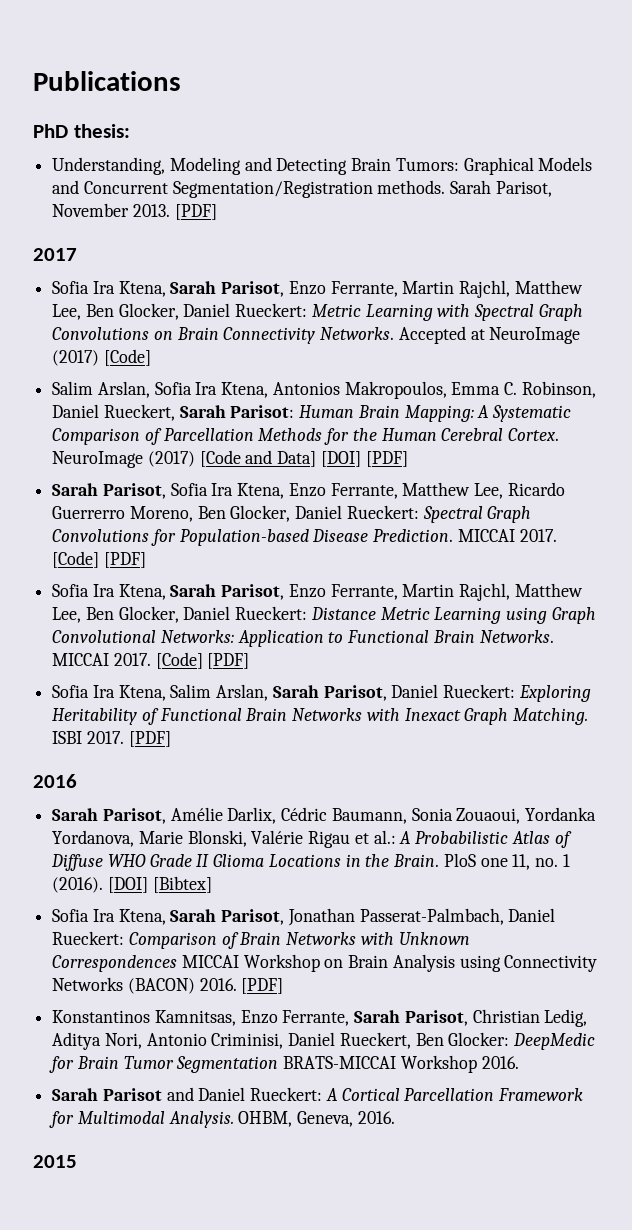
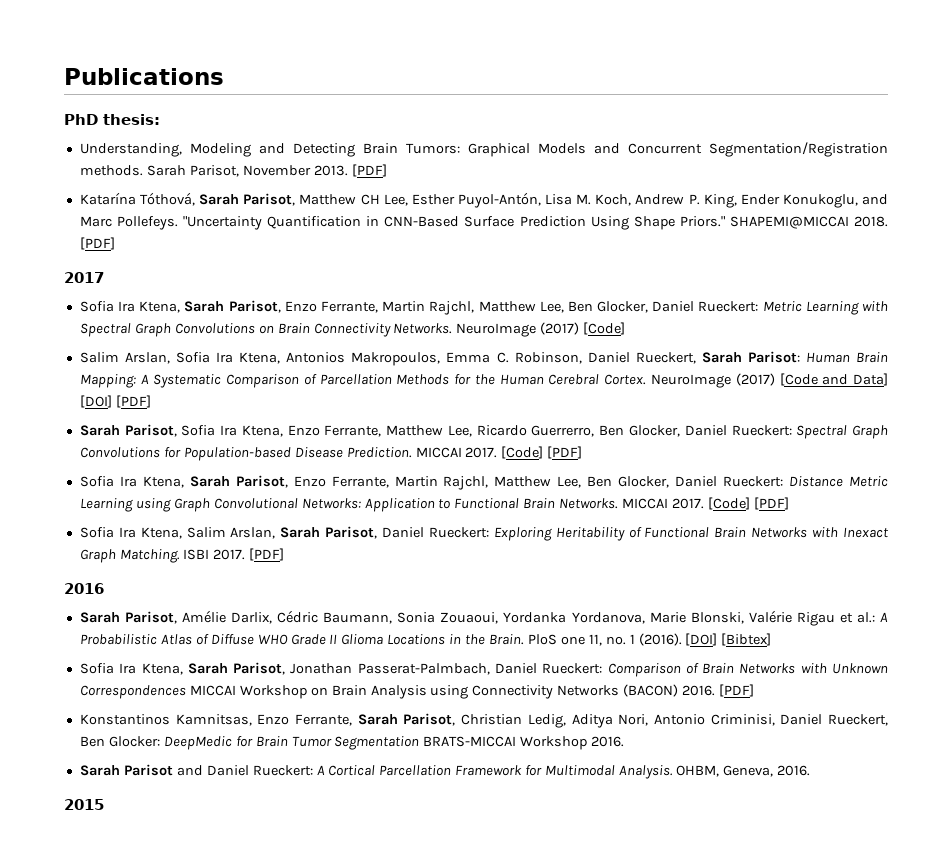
+ Katarína Tóthová, Sarah Parisot, Matthew CH Lee, Esther Puyol-Antón, Lisa M. Koch, Andrew P. King, Ender Konukoglu, and Marc Pollefeys. "Uncertainty Quantification in CNN-Based Surface Prediction Using Shape Priors." SHAPEMI@MICCAI 2018. [PDF]
- Accepted at NeuroImage (2017) [Code]
+ NeuroImage (2017) [Code]
- Sarah Parisot, Sofia Ira Ktena, Enzo Ferrante, Matthew Lee, Ricardo Guerrerro Moreno, Ben Glocker, Daniel Rueckert: Spectral Graph Convolutions for Population-based Disease Prediction.
+ Sarah Parisot, Sofia Ira Ktena, Enzo Ferrante, Matthew Lee, Ricardo Guerrerro, Ben Glocker, Daniel Rueckert: Spectral Graph Convolutions for Population-based Disease Prediction.

